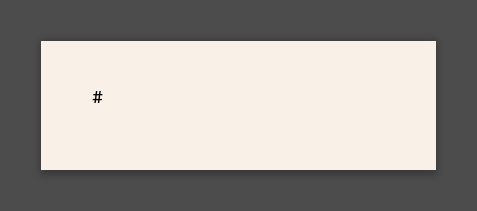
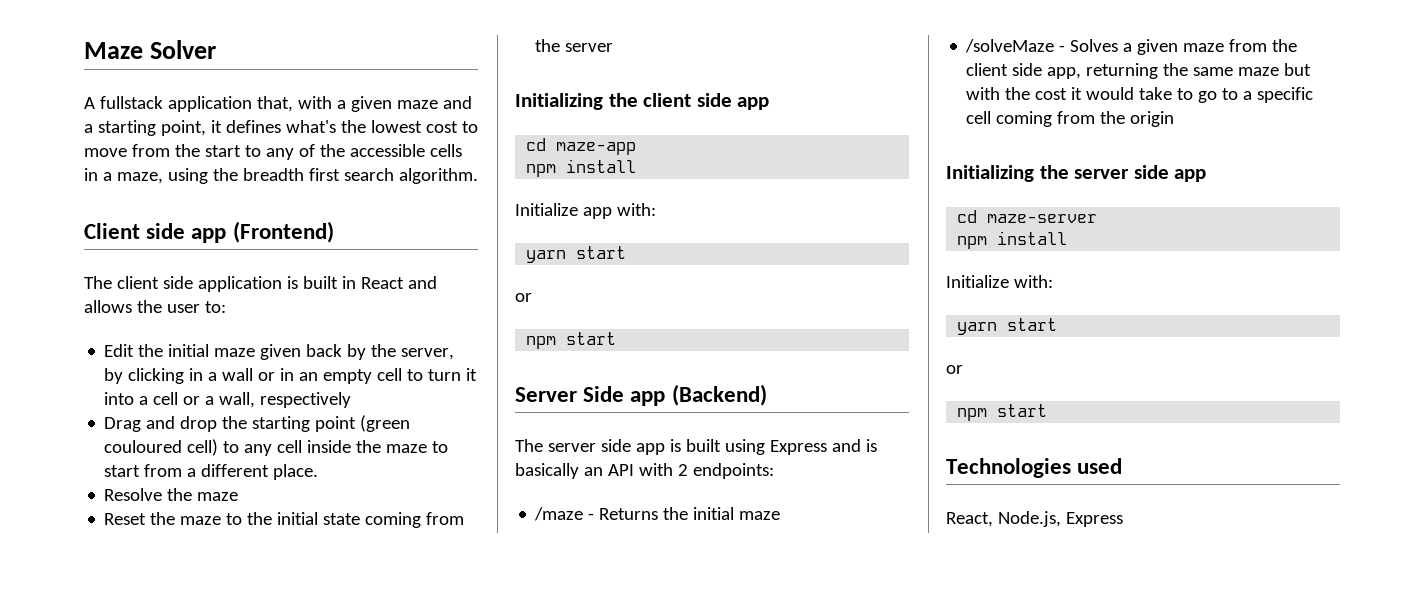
- #
+ Maze Solver
+ A fullstack application that, with a given maze and a starting point, it defines what's the lowest cost to move from the start to any of the accessible cells in a maze, using the breadth first search algorithm.
+ Client side app (Frontend)
+ The client side application is built in React and allows the user to:
+ Edit the initial maze given back by the server, by clicking in a wall or in an empty cell to turn it into a cell or a wall, respectively
+ Drag and drop the starting point (green couloured cell) to any cell inside the maze to start from a different place.
+ Resolve the maze
+ Reset the maze to the initial state coming from the server
+ Initializing the client side app
+ cd maze-app
+ npm install
+ Initialize app with:
+ yarn start
+ or
+ npm start
+ Server Side app (Backend)
+ The server side app is built using Express and is basically an API with 2 endpoints:
+ /maze - Returns the initial maze
+ /solveMaze - Solves a given maze from the client side app, returning the same maze but with the cost it would take to go to a specific cell coming from the origin
+ Initializing the server side app
+ cd maze-server
+ npm install
+ Initialize with:
+ yarn start
+ or
+ npm start
+ Technologies used
+ React, Node.js, Express

